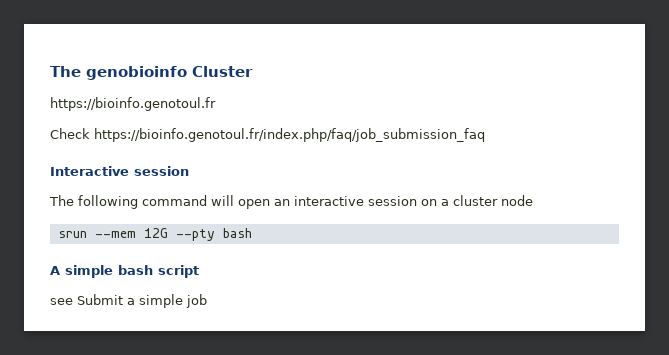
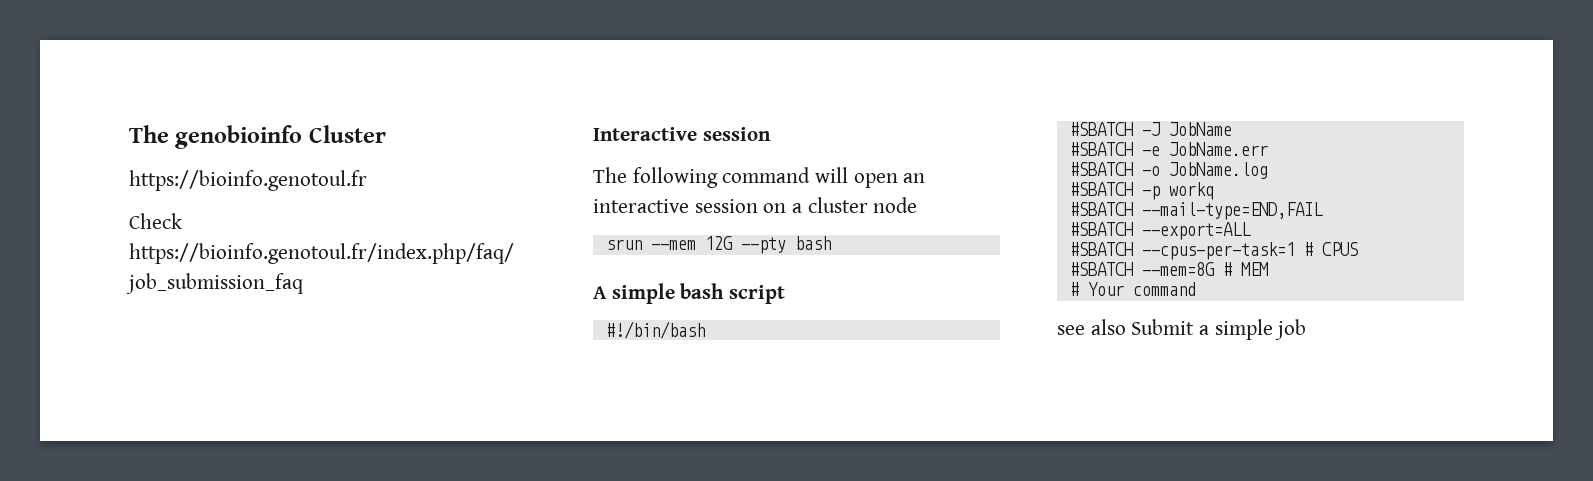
+ #!/bin/bash
+ #SBATCH -J JobName
+ #SBATCH -e JobName.err
+ #SBATCH -o JobName.log
+ #SBATCH -p workq
+ #SBATCH --mail-type=END,FAIL
+ #SBATCH --export=ALL
+ #SBATCH --cpus-per-task=1 # CPUS
+ #SBATCH --mem=8G # MEM
+ # Your command
- see Submit a simple job
+ see also Submit a simple job

